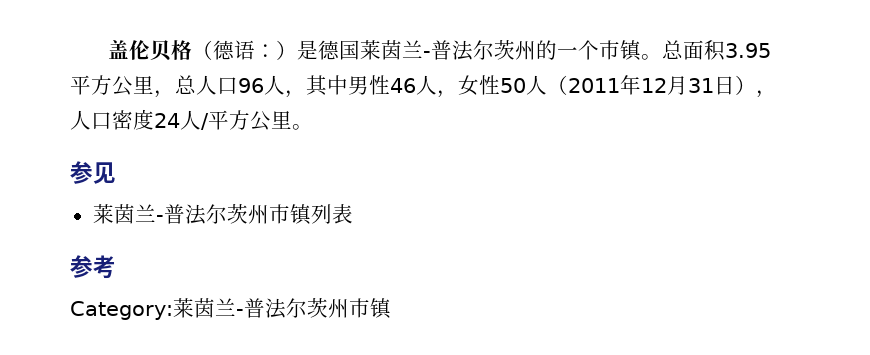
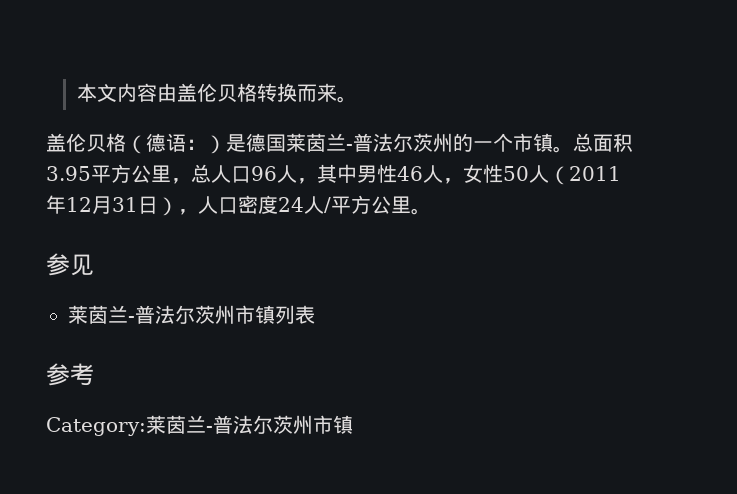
+ 本文内容由盖伦贝格转换而来。

